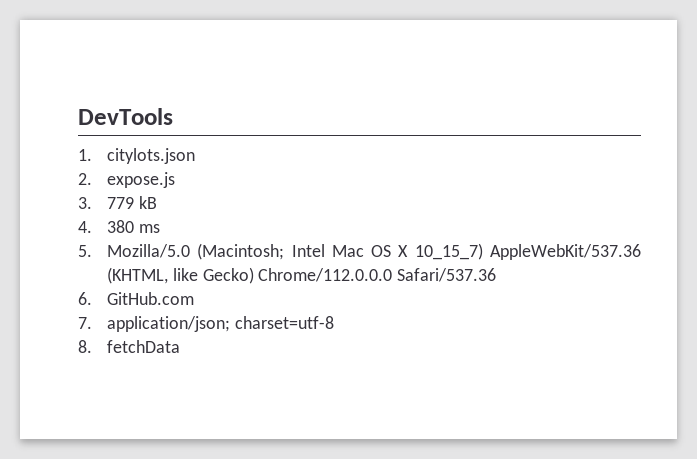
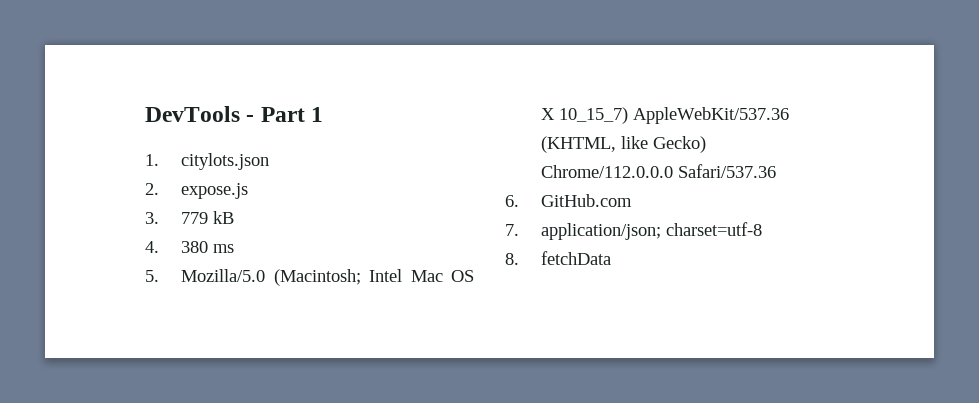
- DevTools
+ DevTools - Part 1

